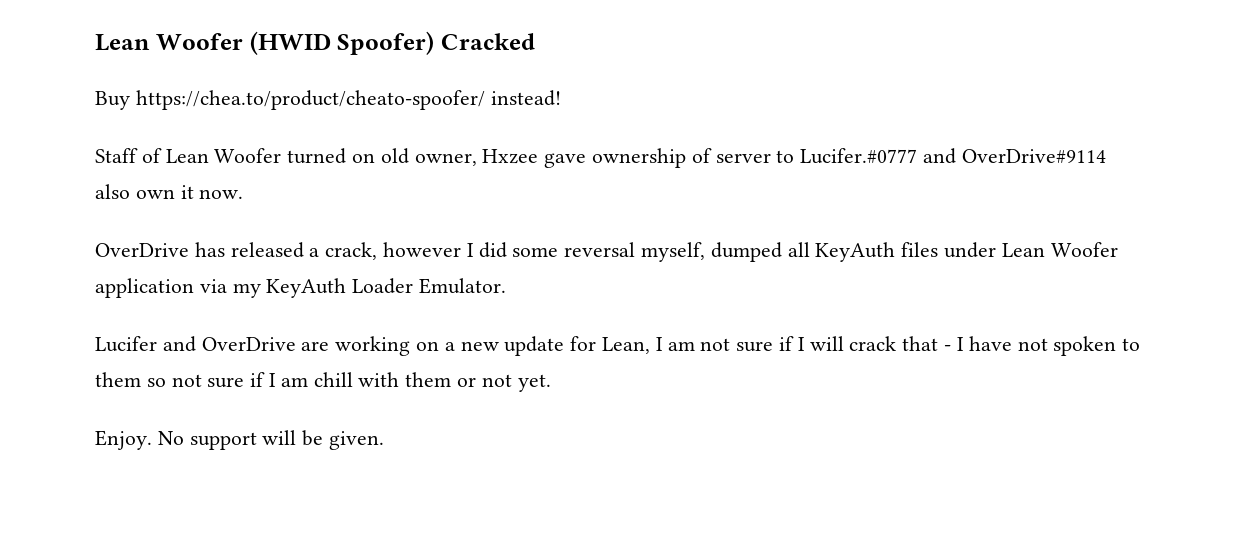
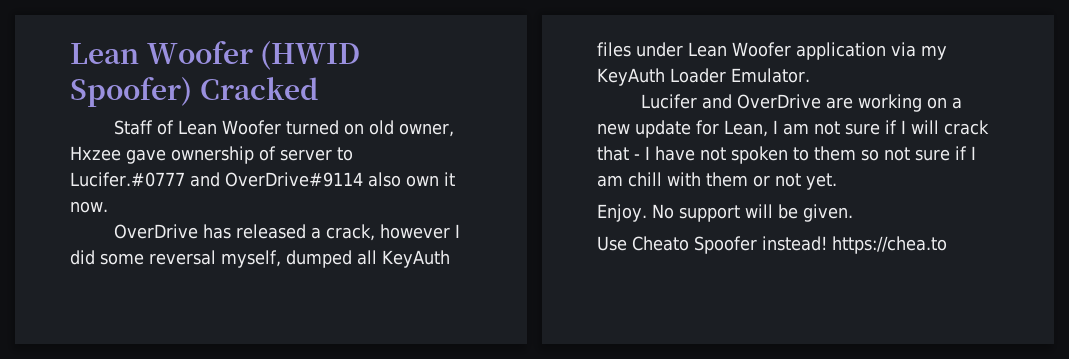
- Buy https://chea.to/product/cheato-spoofer/ instead!
+ Use Cheato Spoofer instead! https://chea.to

